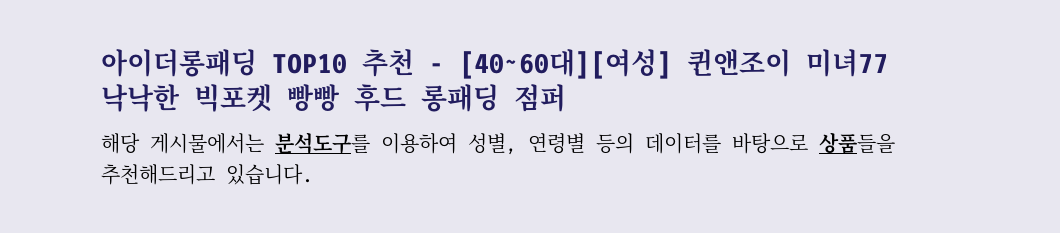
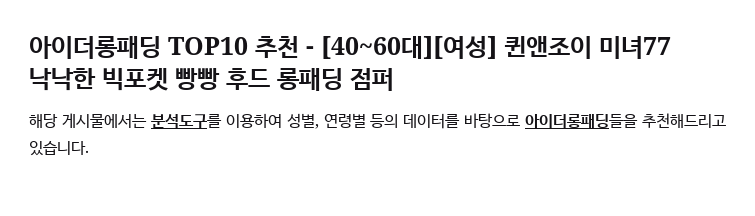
- 해당 게시물에서는 분석도구를 이용하여 성별, 연령별 등의 데이터를 바탕으로 상품들을 추천해드리고 있습니다.
+ 해당 게시물에서는 분석도구를 이용하여 성별, 연령별 등의 데이터를 바탕으로 아이더롱패딩들을 추천해드리고 있습니다.

